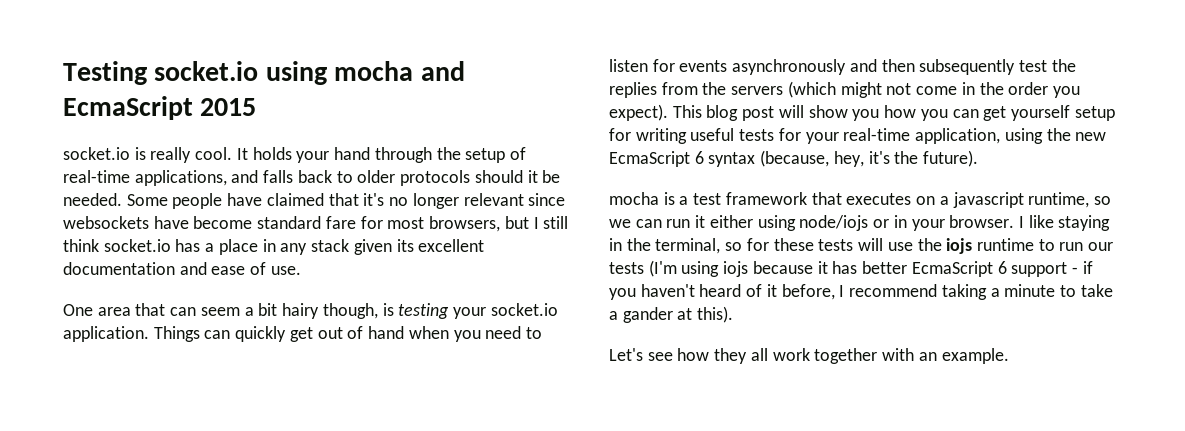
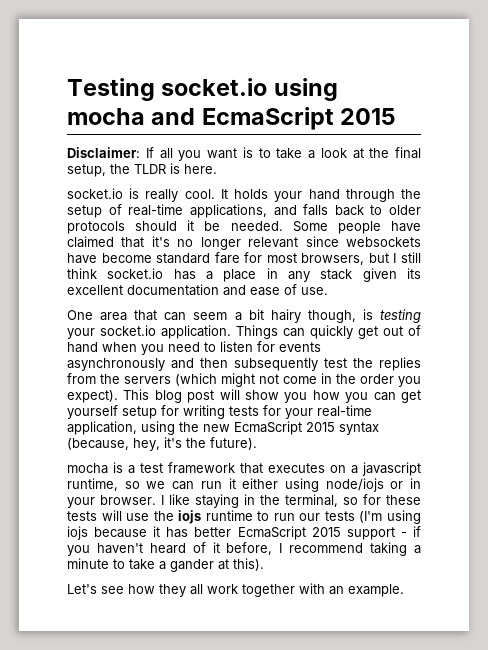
+ Disclaimer: If all you want is to take a look at the final setup, the TLDR is here.
- This blog post will show you how you can get yourself setup for writing useful tests for your real-time application, using the new EcmaScript 6 syntax (because, hey, it's the future).
+ This blog post will show you how you can get yourself setup for writing tests for your real-time application, using the new EcmaScript 2015 syntax (because, hey, it's the future).
- I like staying in the terminal, so for these tests will use the iojs runtime to run our tests (I'm using iojs because it has better EcmaScript 6 support - if you haven't heard of it before, I recommend taking a minute to take a gander at this).
+ I like staying in the terminal, so for these tests will use the iojs runtime to run our tests (I'm using iojs because it has better EcmaScript 2015 support - if you haven't heard of it before, I recommend taking a minute to take a gander at this).

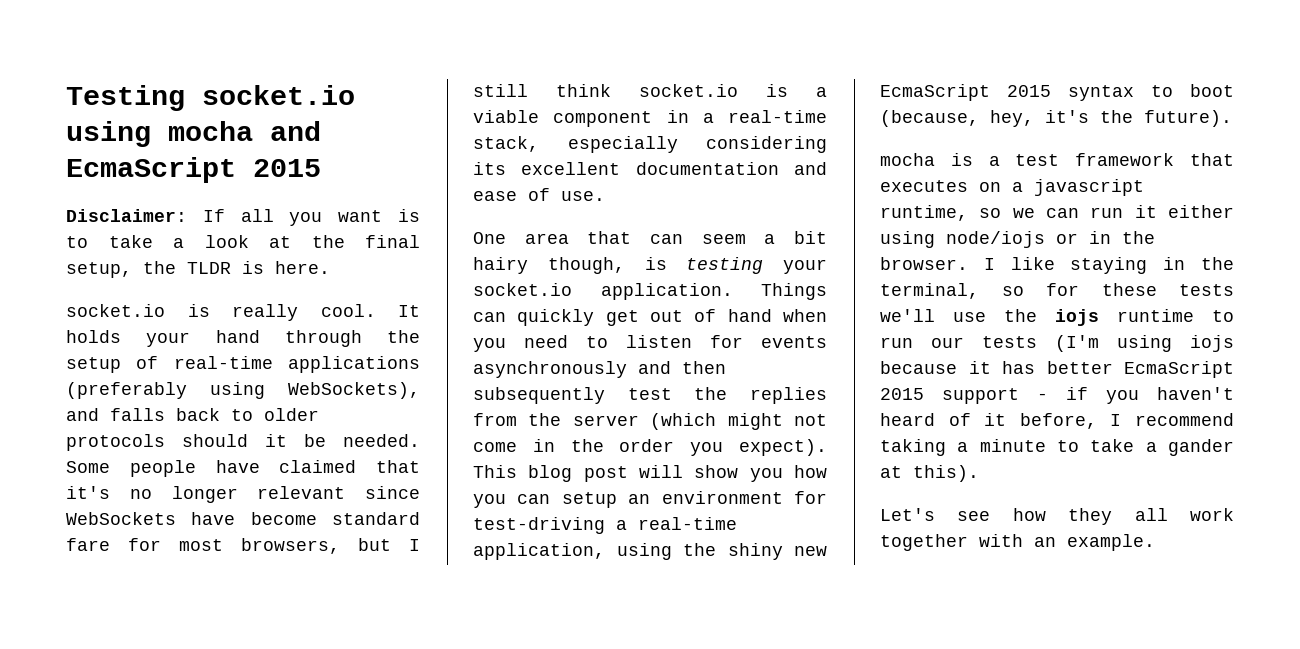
- It holds your hand through the setup of real-time applications, and falls back to older protocols should it be needed.
+ It holds your hand through the setup of real-time applications (preferably using WebSockets), and falls back to older protocols should it be needed.
- Some people have claimed that it's no longer relevant since websockets have become standard fare for most browsers, but I still think socket.io has a place in any stack given its excellent documentation and ease of use.
+ Some people have claimed that it's no longer relevant since WebSockets have become standard fare for most browsers, but I still think socket.io is a viable component in a real-time stack, especially considering its excellent documentation and ease of use.
- Things can quickly get out of hand when you need to listen for events asynchronously and then subsequently test the replies from the servers (which might not come in the order you expect).
+ Things can quickly get out of hand when you need to listen for events asynchronously and then subsequently test the replies from the server (which might not come in the order you expect).
- This blog post will show you how you can get yourself setup for writing tests for your real-time application, using the new EcmaScript 2015 syntax (because, hey, it's the future).
+ This blog post will show you how you can setup an environment for test-driving a real-time application, using the shiny new EcmaScript 2015 syntax to boot (because, hey, it's the future).
- mocha is a test framework that executes on a javascript runtime, so we can run it either using node/iojs or in your browser.
+ mocha is a test framework that executes on a javascript runtime, so we can run it either using node/iojs or in the browser.
- I like staying in the terminal, so for these tests will use the iojs runtime to run our tests (I'm using iojs because it has better EcmaScript 2015 support - if you haven't heard of it before, I recommend taking a minute to take a gander at this).
+ I like staying in the terminal, so for these tests we'll use the iojs runtime to run our tests (I'm using iojs because it has better EcmaScript 2015 support - if you haven't heard of it before, I recommend taking a minute to take a gander at this).

